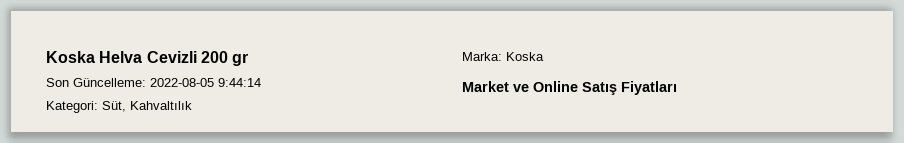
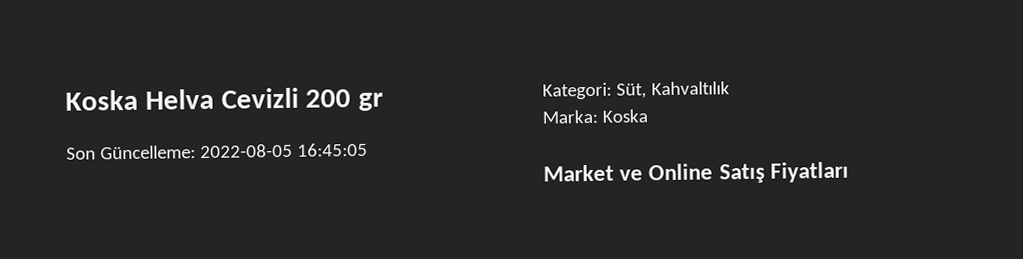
- Son Güncelleme: 2022-08-05 9:44:14
+ Son Güncelleme: 2022-08-05 16:45:05

